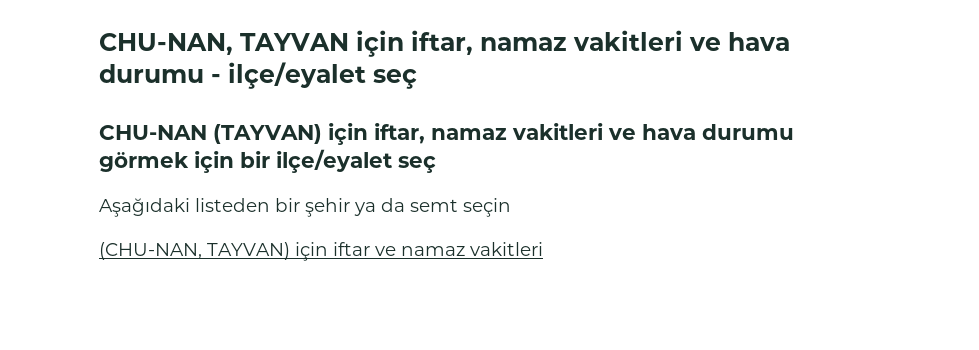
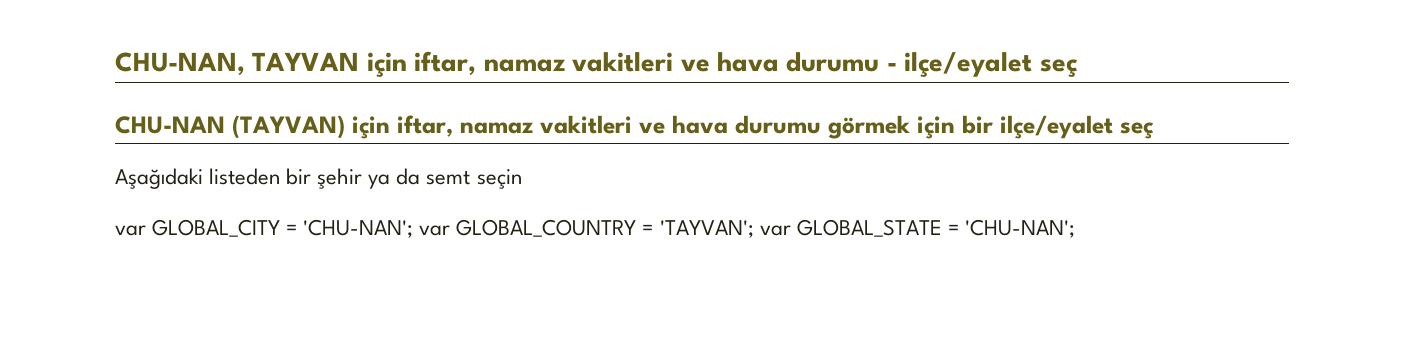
- (CHU-NAN, TAYVAN) için iftar ve namaz vakitleri
+ var GLOBAL_CITY = 'CHU-NAN'; var GLOBAL_COUNTRY = 'TAYVAN'; var GLOBAL_STATE = 'CHU-NAN';

